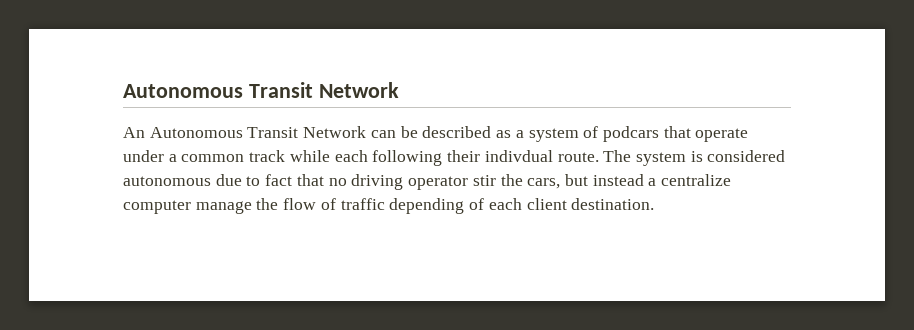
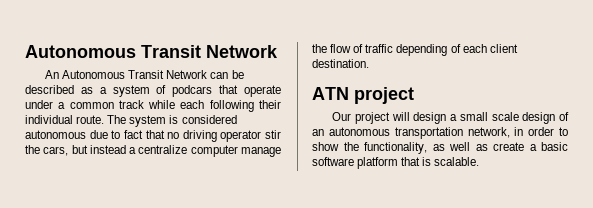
- An Autonomous Transit Network can be described as a system of podcars that operate under a common track while each following their indivdual route.
+ An Autonomous Transit Network can be described as a system of podcars that operate under a common track while each following their individual route.
+ ATN project
+ Our project will design a small scale design of an autonomous transportation network, in order to show the functionality, as well as create a basic software platform that is scalable.

